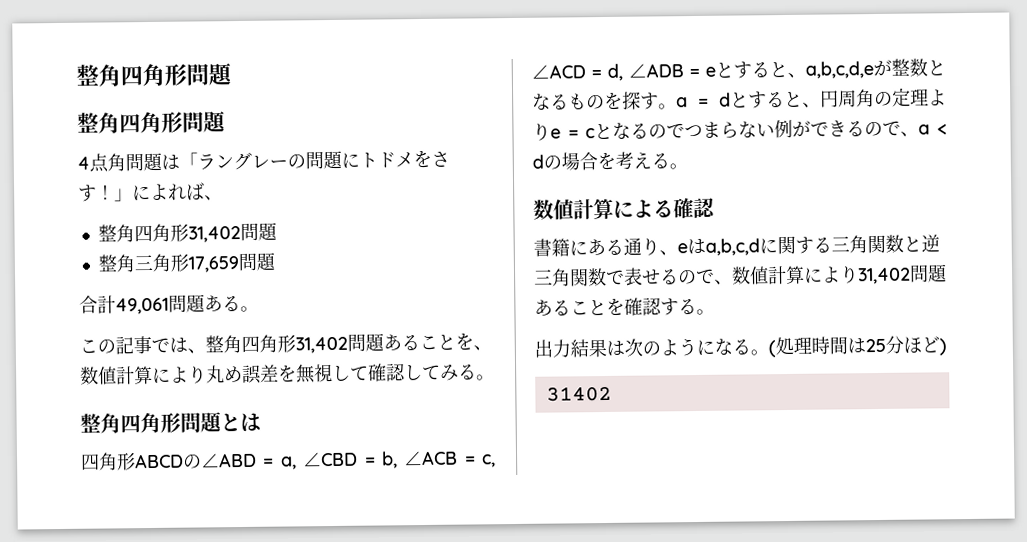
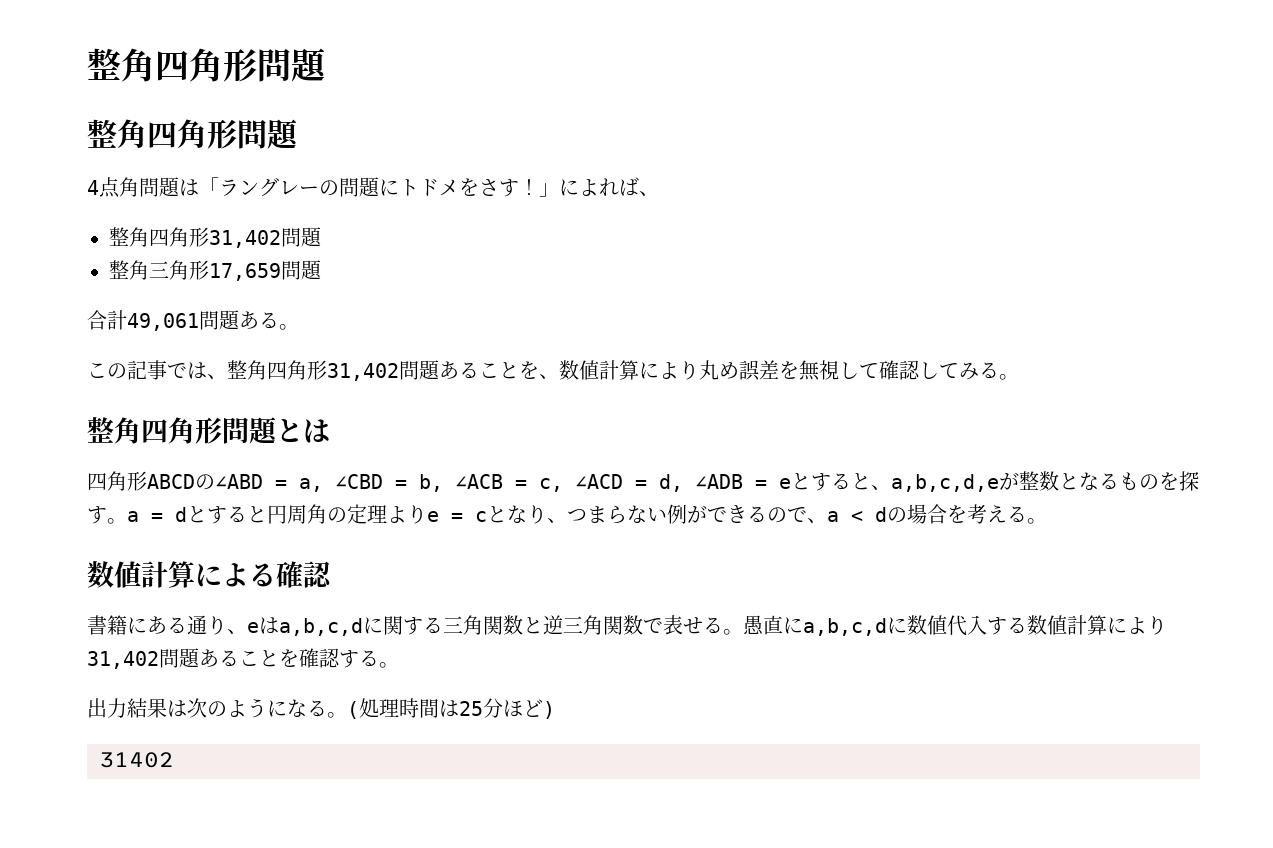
- 四角形ABCDの∠ABD = a, ∠CBD = b, ∠ACB = c, ∠ACD = d, ∠ADB = eとすると、a,b,c,d,eが整数となるものを探す。a = dとすると、円周角の定理よりe = cとなるのでつまらない例ができるので、a < dの場合を考える。
+ 四角形ABCDの∠ABD = a, ∠CBD = b, ∠ACB = c, ∠ACD = d, ∠ADB = eとすると、a,b,c,d,eが整数となるものを探す。a = dとすると円周角の定理よりe = cとなり、つまらない例ができるので、a < dの場合を考える。
- 書籍にある通り、eはa,b,c,dに関する三角関数と逆三角関数で表せるので、数値計算により31,402問題あることを確認する。
+ 書籍にある通り、eはa,b,c,dに関する三角関数と逆三角関数で表せる。愚直にa,b,c,dに数値代入する数値計算により31,402問題あることを確認する。

